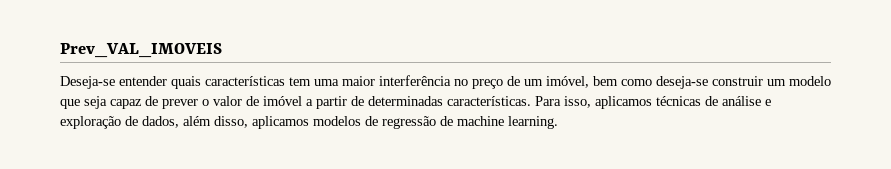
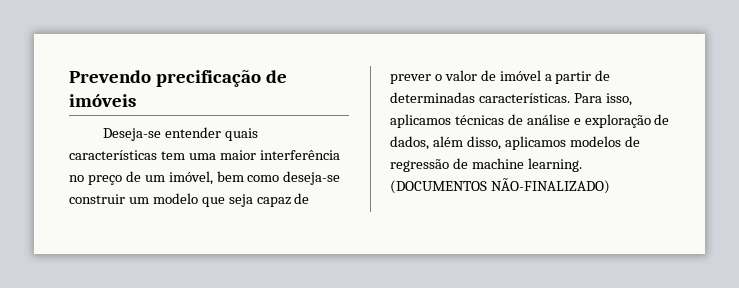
- Prev_VAL_IMOVEIS
+ Prevendo precificação de imóveis
+ (DOCUMENTOS NÃO-FINALIZADO)

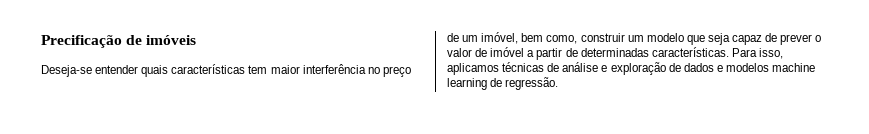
- Prevendo precificação de imóveis
+ Precificação de imóveis
- Deseja-se entender quais características tem uma maior interferência no preço de um imóvel, bem como deseja-se construir um modelo que seja capaz de prever o valor de imóvel a partir de determinadas características.
+ Deseja-se entender quais características tem maior interferência no preço de um imóvel, bem como, construir um modelo que seja capaz de prever o valor de imóvel a partir de determinadas características.
- Para isso, aplicamos técnicas de análise e exploração de dados, além disso, aplicamos modelos de regressão de machine learning. (DOCUMENTOS NÃO-FINALIZADO)
+ Para isso, aplicamos técnicas de análise e exploração de dados e modelos machine learning de regressão.

